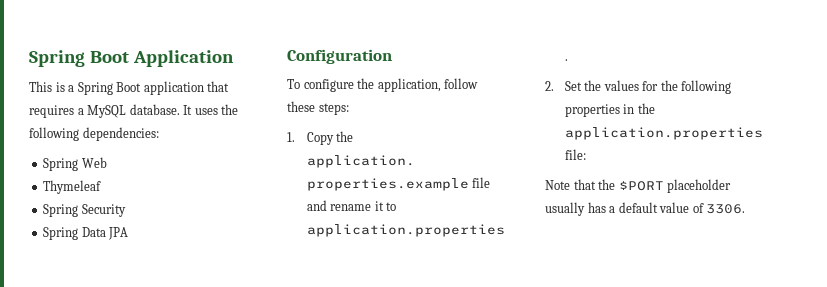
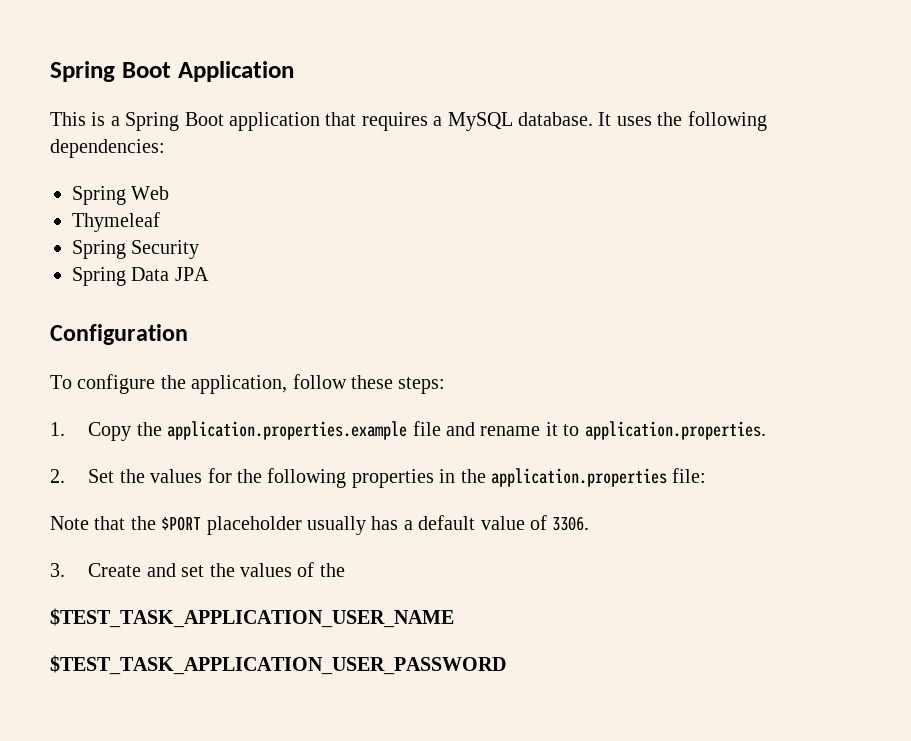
+ 3. Create and set the values of the
+ $TEST_TASK_APPLICATION_USER_NAME
+ $TEST_TASK_APPLICATION_USER_PASSWORD

